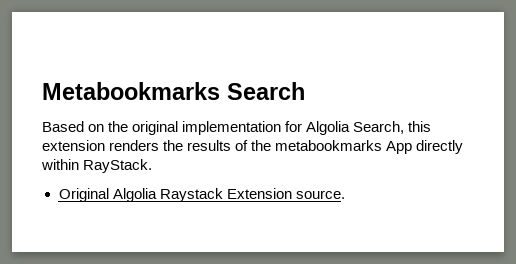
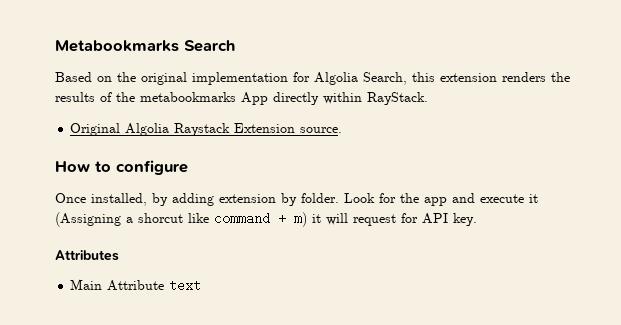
+ How to configure
+ Once installed, by adding extension by folder. Look for the app and execute it (Assigning a shorcut like command + m) it will request for API key.
+ Attributes
+ Main Attribute text

